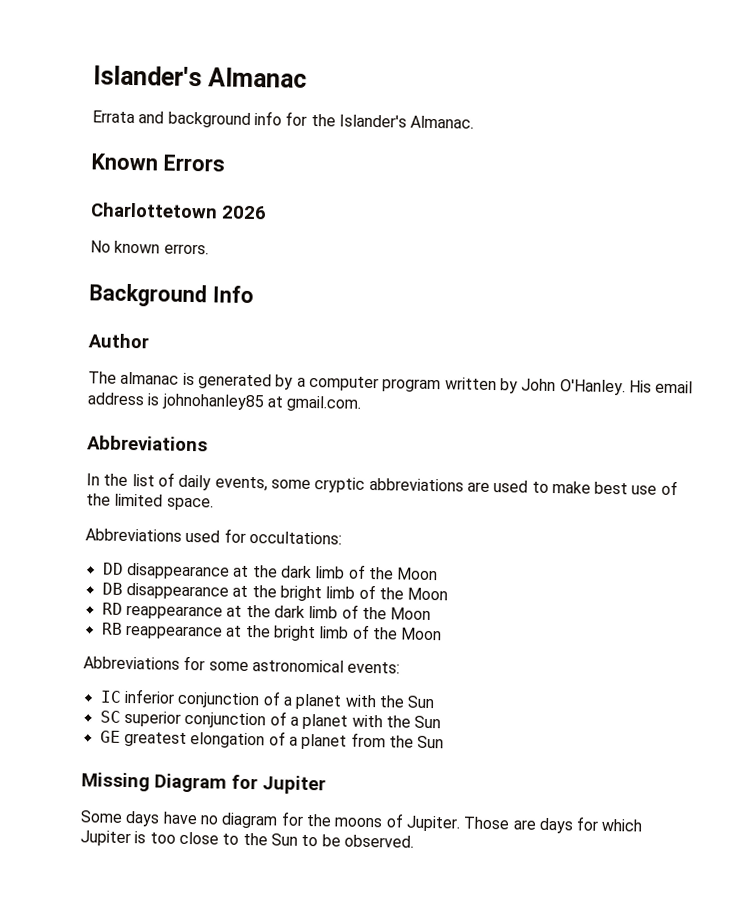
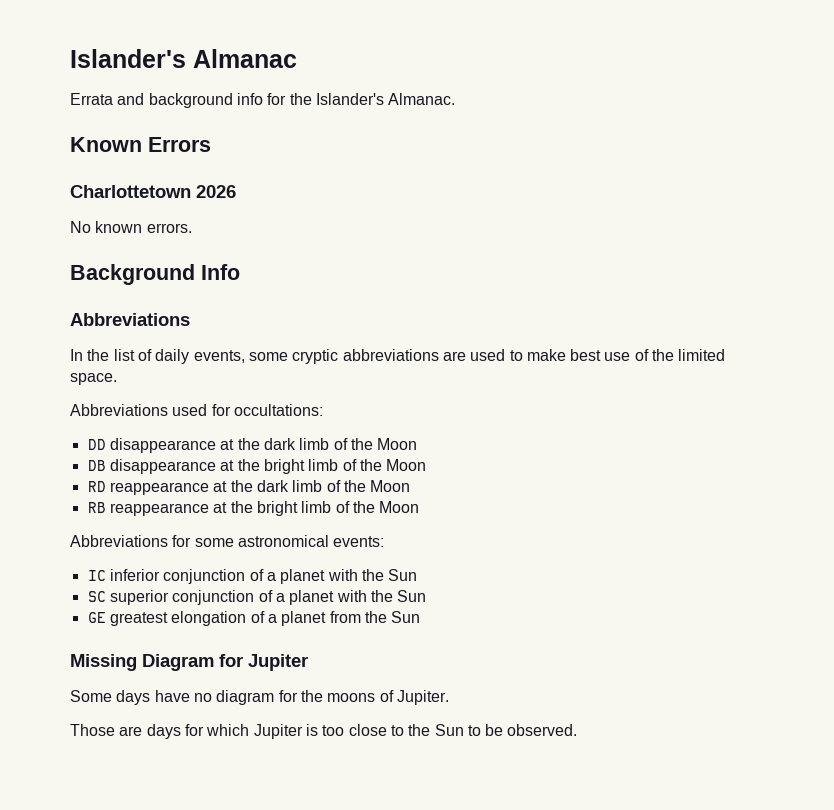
- Author
- The almanac is generated by a computer program written by John O'Hanley. His email address is johnohanley85 at gmail.com.
- Some days have no diagram for the moons of Jupiter. Those are days for which Jupiter is too close to the Sun to be observed.
+ Some days have no diagram for the moons of Jupiter.
+ Those are days for which Jupiter is too close to the Sun to be observed.

